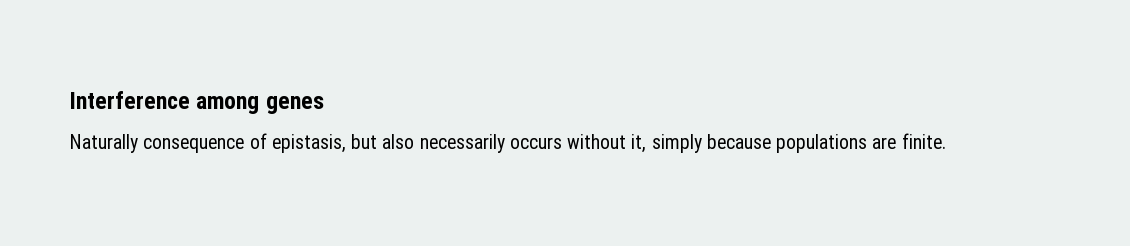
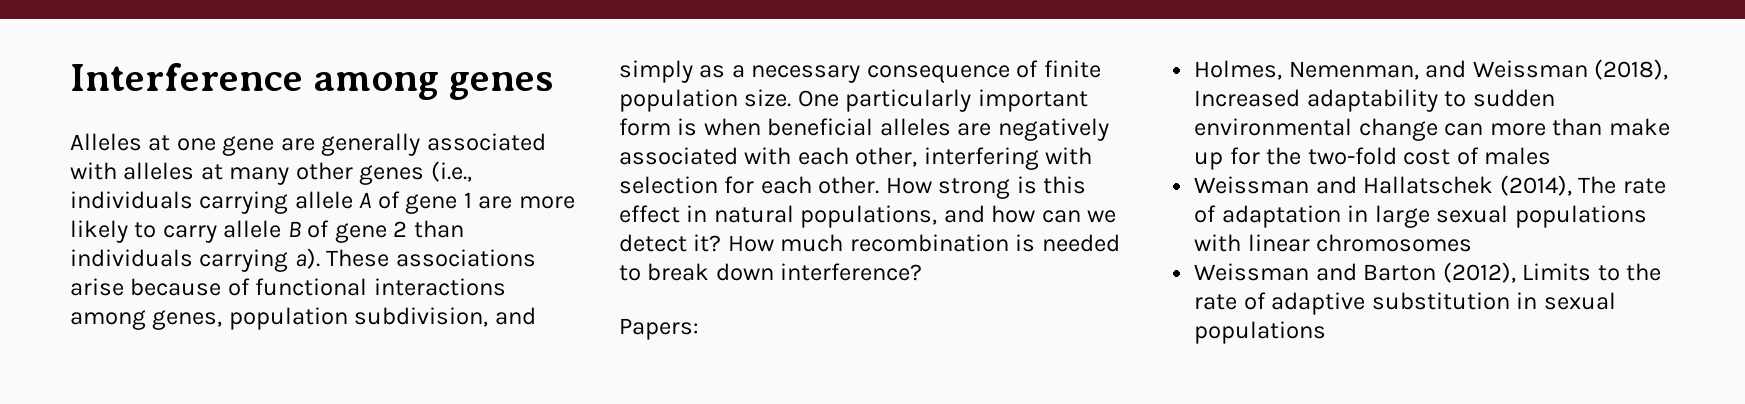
- Naturally consequence of epistasis, but also necessarily occurs without it, simply because populations are finite.
+ Alleles at one gene are generally associated with alleles at many other genes (i.e., individuals carrying allele A of gene 1 are more likely to carry allele B of gene 2 than individuals carrying a). These associations arise because of functional interactions among genes, population subdivision, and simply as a necessary consequence of finite population size. One particularly important form is when beneficial alleles are negatively associated with each other, interfering with selection for each other. How strong is this effect in natural populations, and how can we detect it? How much recombination is needed to break down interference?
+ Papers:
+ Holmes, Nemenman, and Weissman (2018), Increased adaptability to sudden environmental change can more than make up for the two-fold cost of males
+ Weissman and Hallatschek (2014), The rate of adaptation in large sexual populations with linear chromosomes
+ Weissman and Barton (2012), Limits to the rate of adaptive substitution in sexual populations

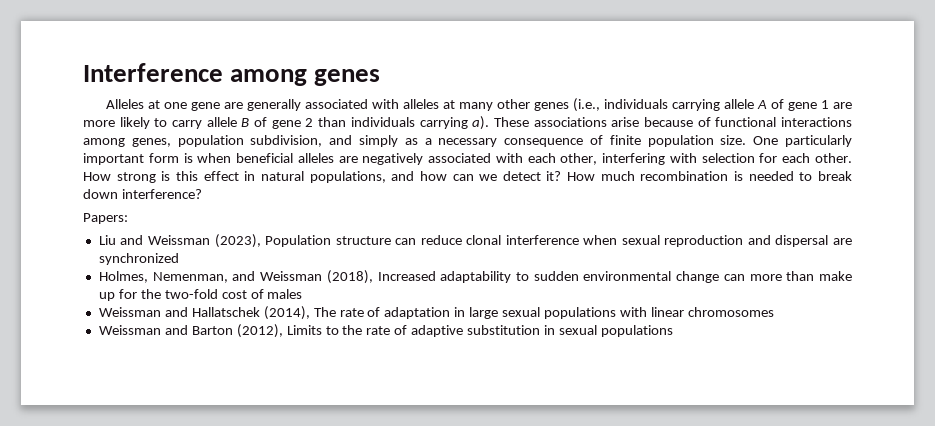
+ Liu and Weissman (2023), Population structure can reduce clonal interference when sexual reproduction and dispersal are synchronized

